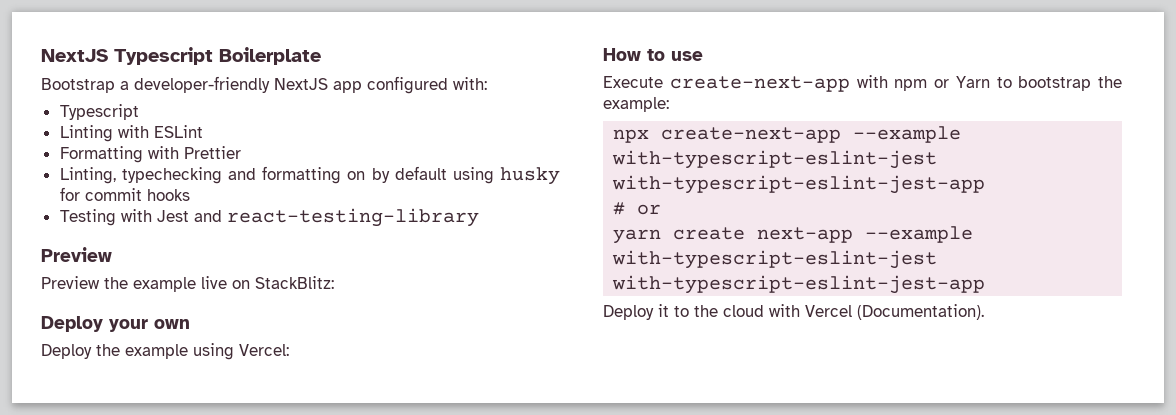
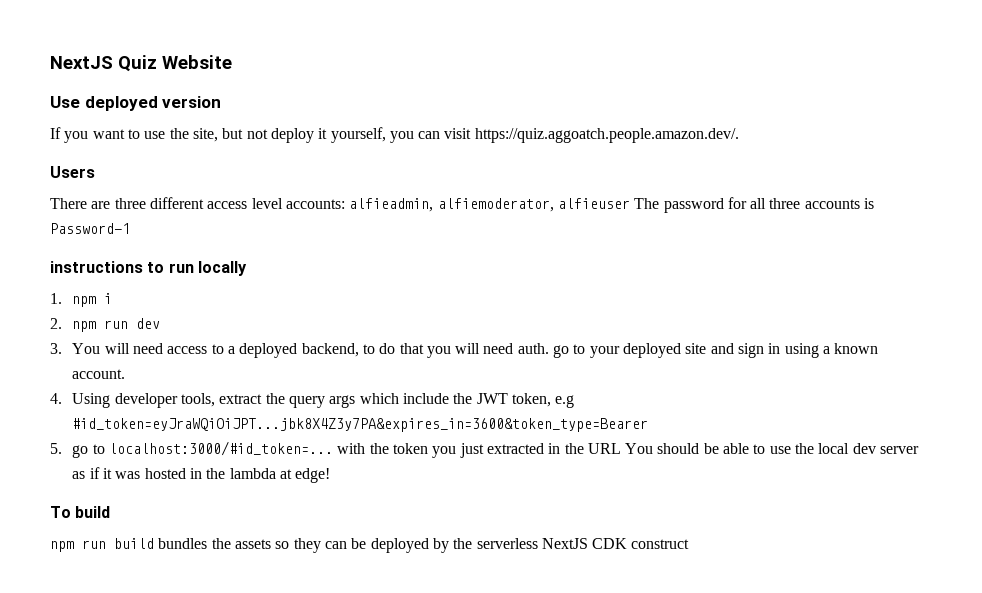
- NextJS Typescript Boilerplate
- Bootstrap a developer-friendly NextJS app configured with:
- Typescript
- Linting with ESLint
- Formatting with Prettier
- Linting, typechecking and formatting on by default using husky for commit hooks
- Testing with Jest and react-testing-library
- Preview
- Preview the example live on StackBlitz:
- Deploy your own
- Deploy the example using Vercel:
- How to use
- Execute create-next-app with npm or Yarn to bootstrap the example:
- npx create-next-app --example with-typescript-eslint-jest with-typescript-eslint-jest-app
- # or
- yarn create next-app --example with-typescript-eslint-jest with-typescript-eslint-jest-app
- Deploy it to the cloud with Vercel (Documentation).
+ NextJS Quiz Website
+ Use deployed version
+ If you want to use the site, but not deploy it yourself, you can visit https://quiz.aggoatch.people.amazon.dev/.
+ Users
+ There are three different access level accounts: alfieadmin, alfiemoderator, alfieuser The password for all three accounts is Password-1
+ instructions to run locally
+ 1. npm i
+ 2. npm run dev
+ 3. You will need access to a deployed backend, to do that you will need auth. go to your deployed site and sign in using a known account.
+ 4. Using developer tools, extract the query args which include the JWT token, e.g #id_token=eyJraWQiOiJPT...jbk8X4Z3y7PA&expires_in=3600&token_type=Bearer
+ 5. go to localhost:3000/#id_token=... with the token you just extracted in the URL You should be able to use the local dev server as if it was hosted in the lambda at edge!
+ To build
+ npm run build bundles the assets so they can be deployed by the serverless NextJS CDK construct

